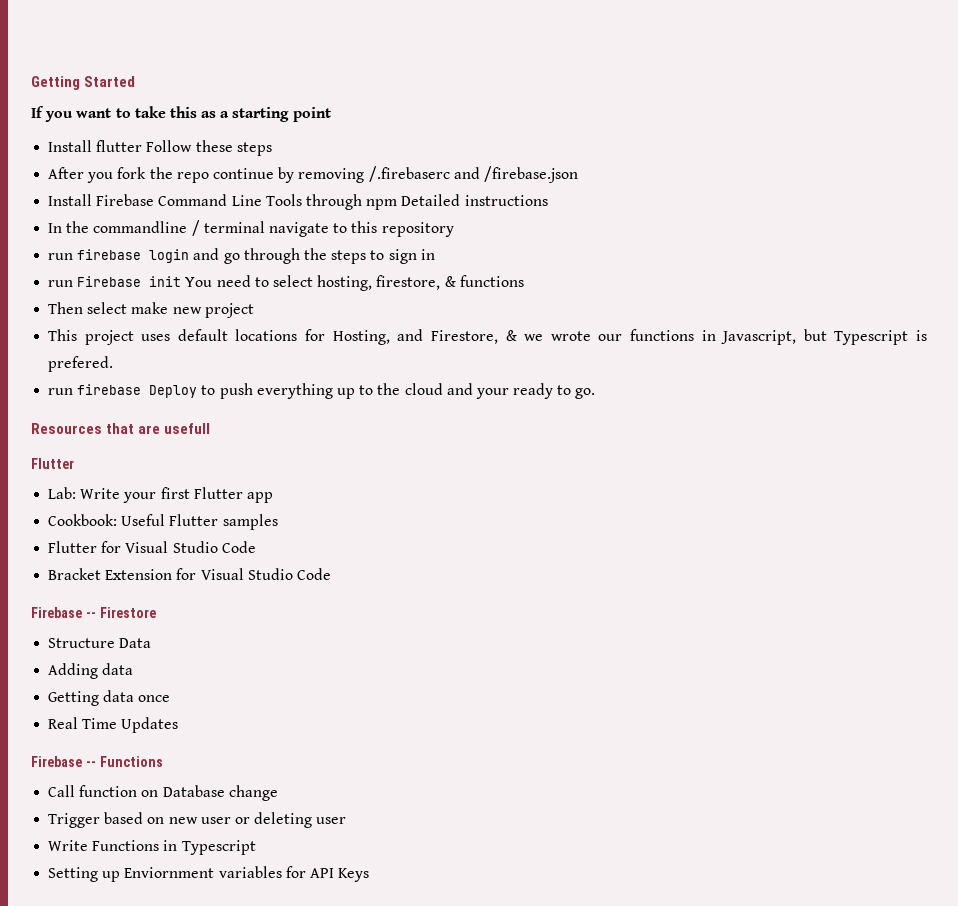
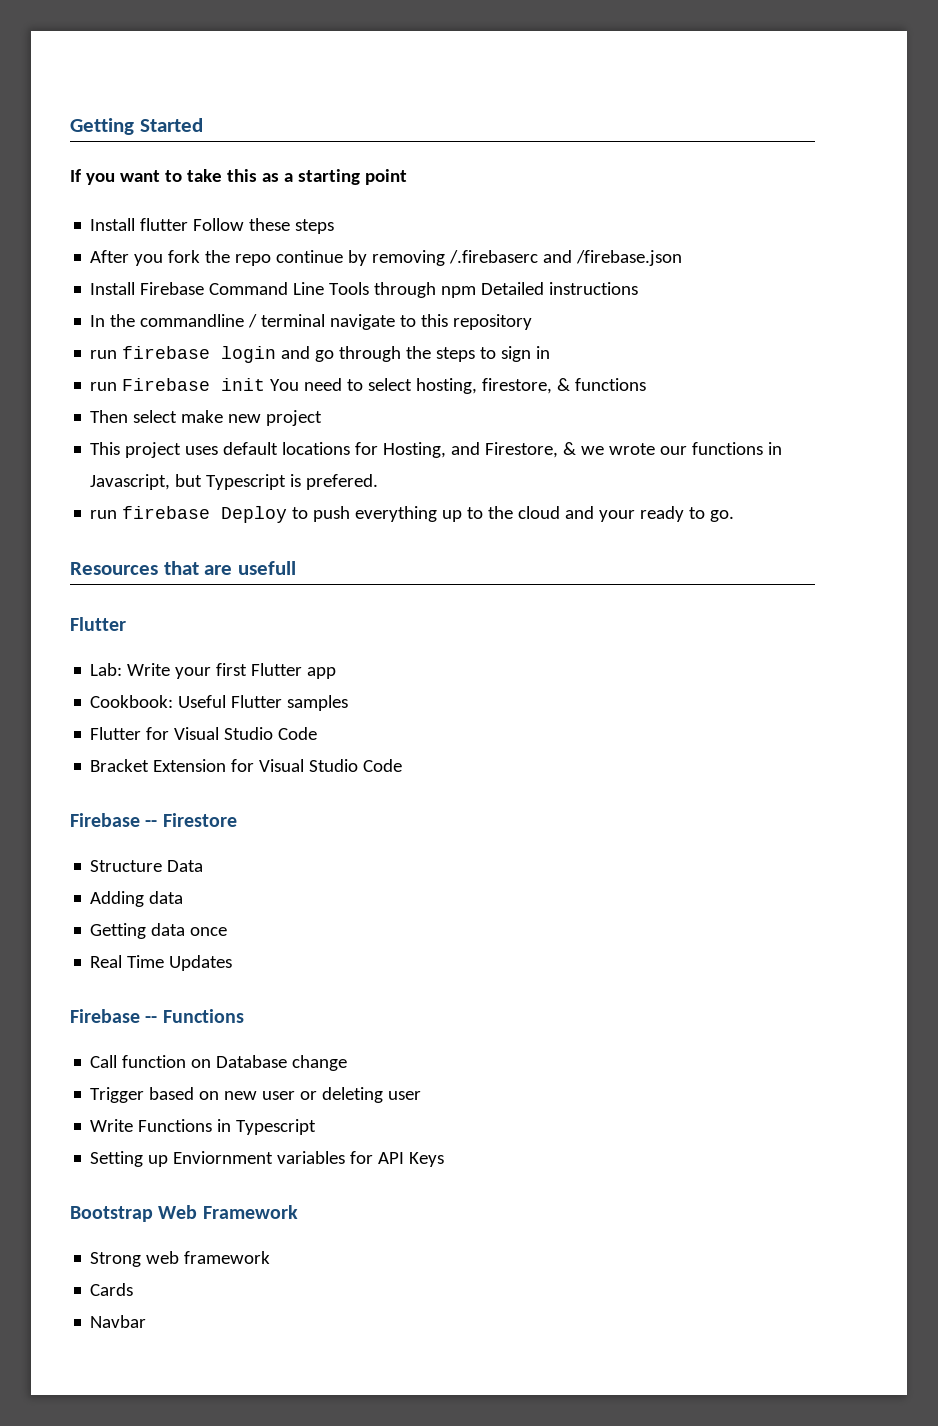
+ Bootstrap Web Framework
+ Strong web framework
+ Cards
+ Navbar

